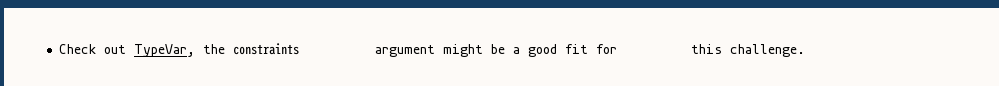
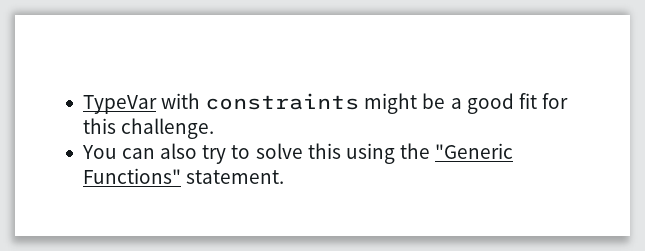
- Check out TypeVar, the constraints argument might be a good fit for this challenge.
+ TypeVar with constraints might be a good fit for this challenge.
+ You can also try to solve this using the "Generic Functions" statement.

